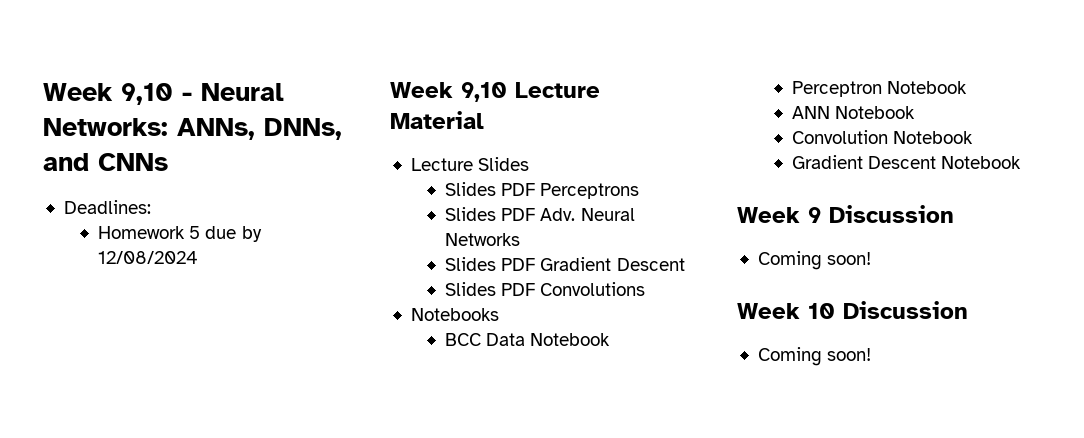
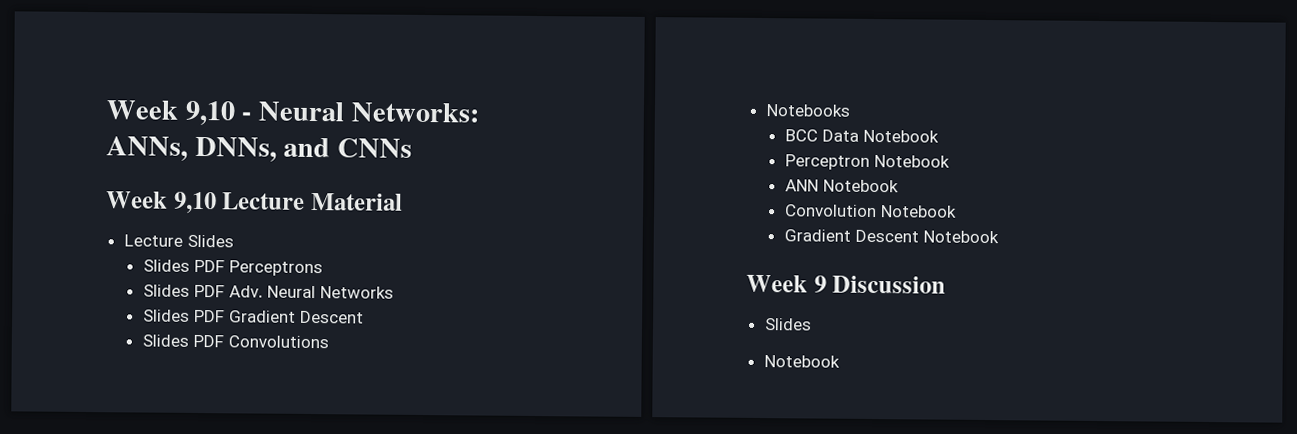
- Deadlines:
- Homework 5 due by 12/08/2024
  Week 9 Discussion
- Coming soon!
- Week 10 Discussion
- Coming soon!
+ Slides
+ Notebook

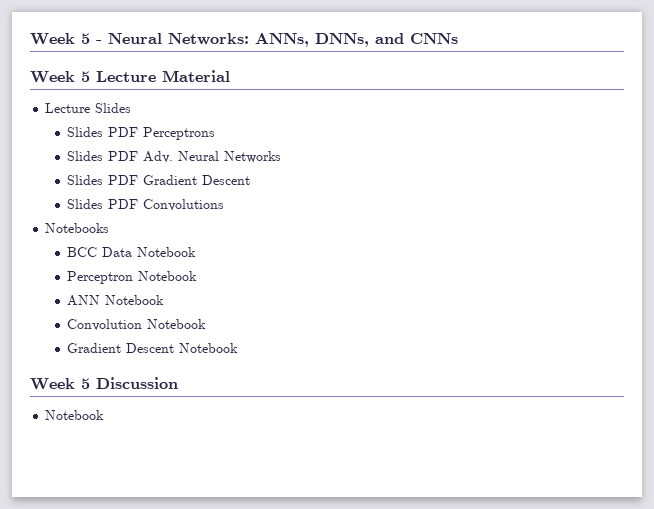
- Week 9,10 - Neural Networks: ANNs, DNNs, and CNNs
+ Week 5 - Neural Networks: ANNs, DNNs, and CNNs
- Week 9,10 Lecture Material
+ Week 5 Lecture Material
- Week 9 Discussion
- Slides
+ Week 5 Discussion

